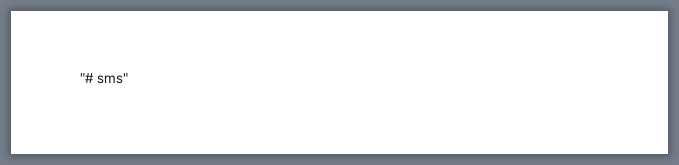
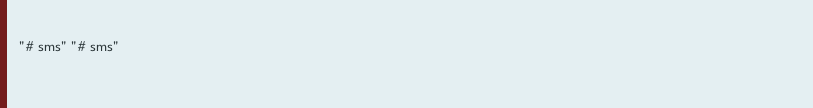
- "# sms"
+ "# sms" "# sms"

